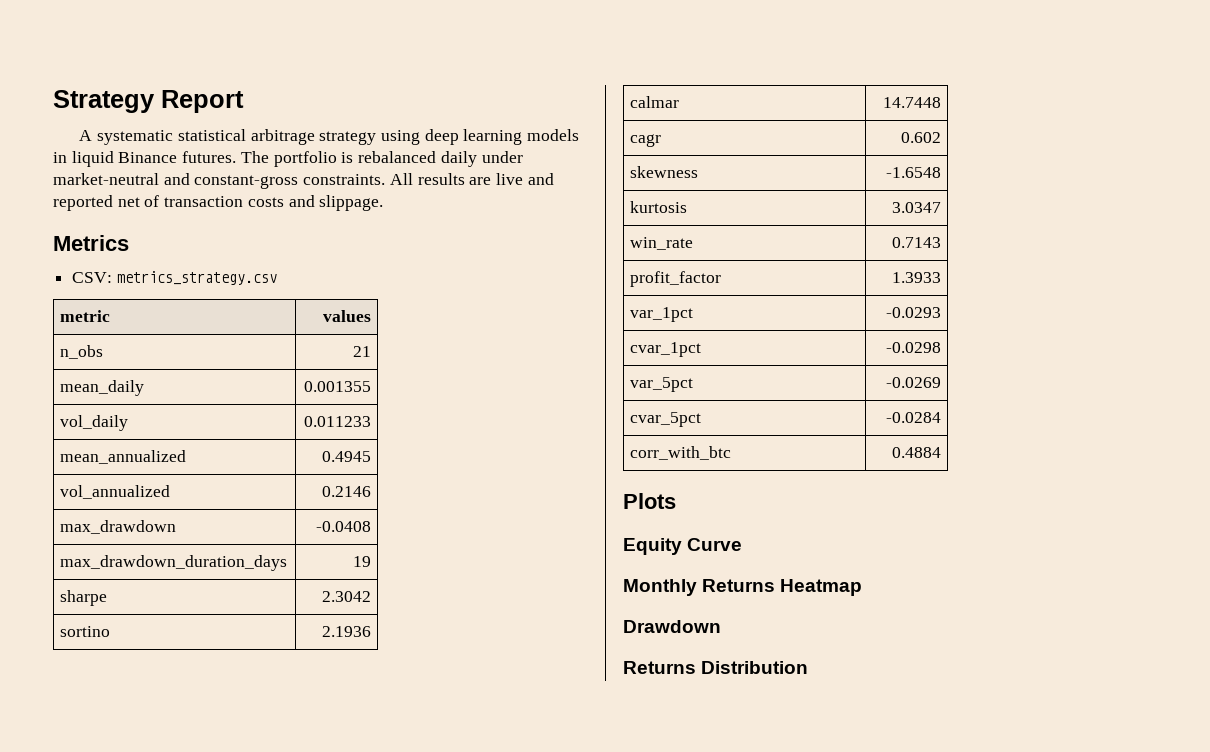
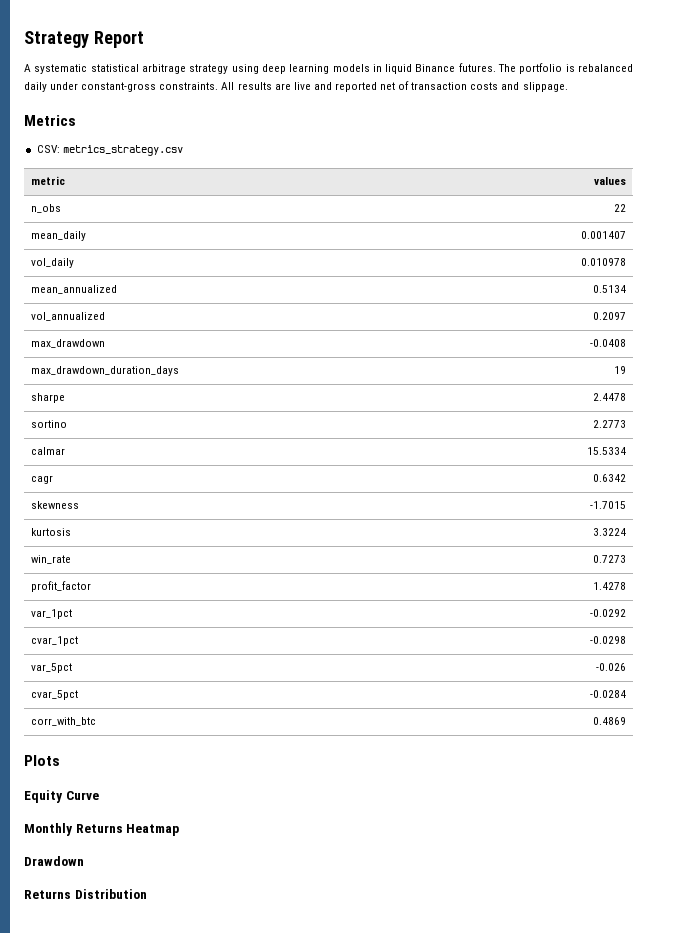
- The portfolio is rebalanced daily under market-neutral and constant-gross constraints.
+ The portfolio is rebalanced daily under constant-gross constraints.
- n_obs | 21
+ n_obs | 22
- mean_daily | 0.001355
+ mean_daily | 0.001407
- vol_daily | 0.011233
+ vol_daily | 0.010978
- mean_annualized | 0.4945
+ mean_annualized | 0.5134
- vol_annualized | 0.2146
+ vol_annualized | 0.2097
- sharpe | 2.3042
+ sharpe | 2.4478
- sortino | 2.1936
+ sortino | 2.2773
- calmar | 14.7448
+ calmar | 15.5334
- cagr | 0.602
+ cagr | 0.6342
- skewness | -1.6548
+ skewness | -1.7015
- kurtosis | 3.0347
+ kurtosis | 3.3224
- win_rate | 0.7143
+ win_rate | 0.7273
- profit_factor | 1.3933
+ profit_factor | 1.4278
- var_1pct | -0.0293
+ var_1pct | -0.0292
- var_5pct | -0.0269
+ var_5pct | -0.026
- corr_with_btc | 0.4884
+ corr_with_btc | 0.4869

